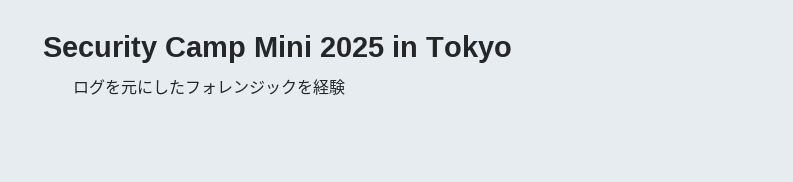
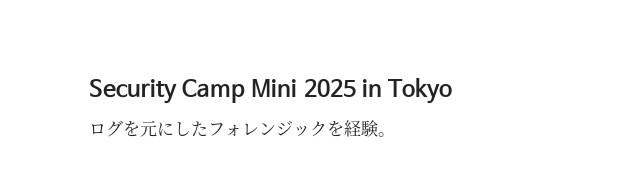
- ログを元にしたフォレンジックを経験
+ ログを元にしたフォレンジックを経験。

